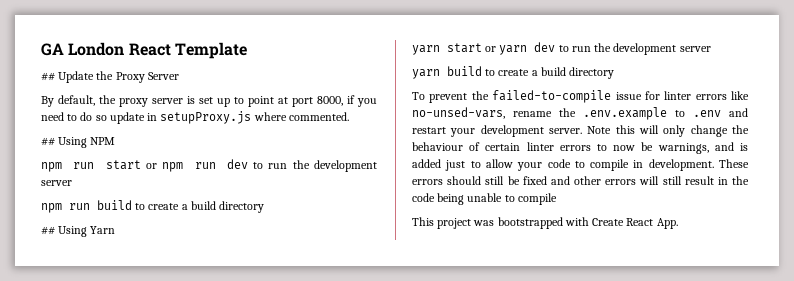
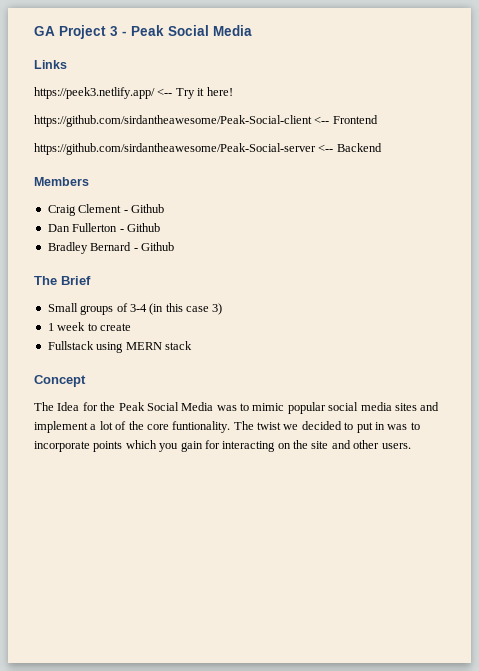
- GA London React Template
- ## Update the Proxy Server
- By default, the proxy server is set up to point at port 8000, if you need to do so update in setupProxy.js where commented.
- ## Using NPM
- npm run start or npm run dev to run the development server
- npm run build to create a build directory
- ## Using Yarn
- yarn start or yarn dev to run the development server
- yarn build to create a build directory
- To prevent the failed-to-compile issue for linter errors like no-unsed-vars, rename the .env.example to .env and restart your development server. Note this will only change the behaviour of certain linter errors to now be warnings, and is added just to allow your code to compile in development. These errors should still be fixed and other errors will still result in the code being unable to compile
- This project was bootstrapped with Create React App.
+ GA Project 3 - Peak Social Media
+ Links
+ https://peek3.netlify.app/ <-- Try it here!
+ https://github.com/sirdantheawesome/Peak-Social-client <-- Frontend
+ https://github.com/sirdantheawesome/Peak-Social-server <-- Backend
+ Members
+ Craig Clement - Github
+ Dan Fullerton - Github
+ Bradley Bernard - Github
+ The Brief
+ Small groups of 3-4 (in this case 3)
+ 1 week to create
+ Fullstack using MERN stack
+ Concept
+ The Idea for the Peak Social Media was to mimic popular social media sites and implement a lot of the core funtionality. The twist we decided to put in was to incorporate points which you gain for interacting on the site and other users.

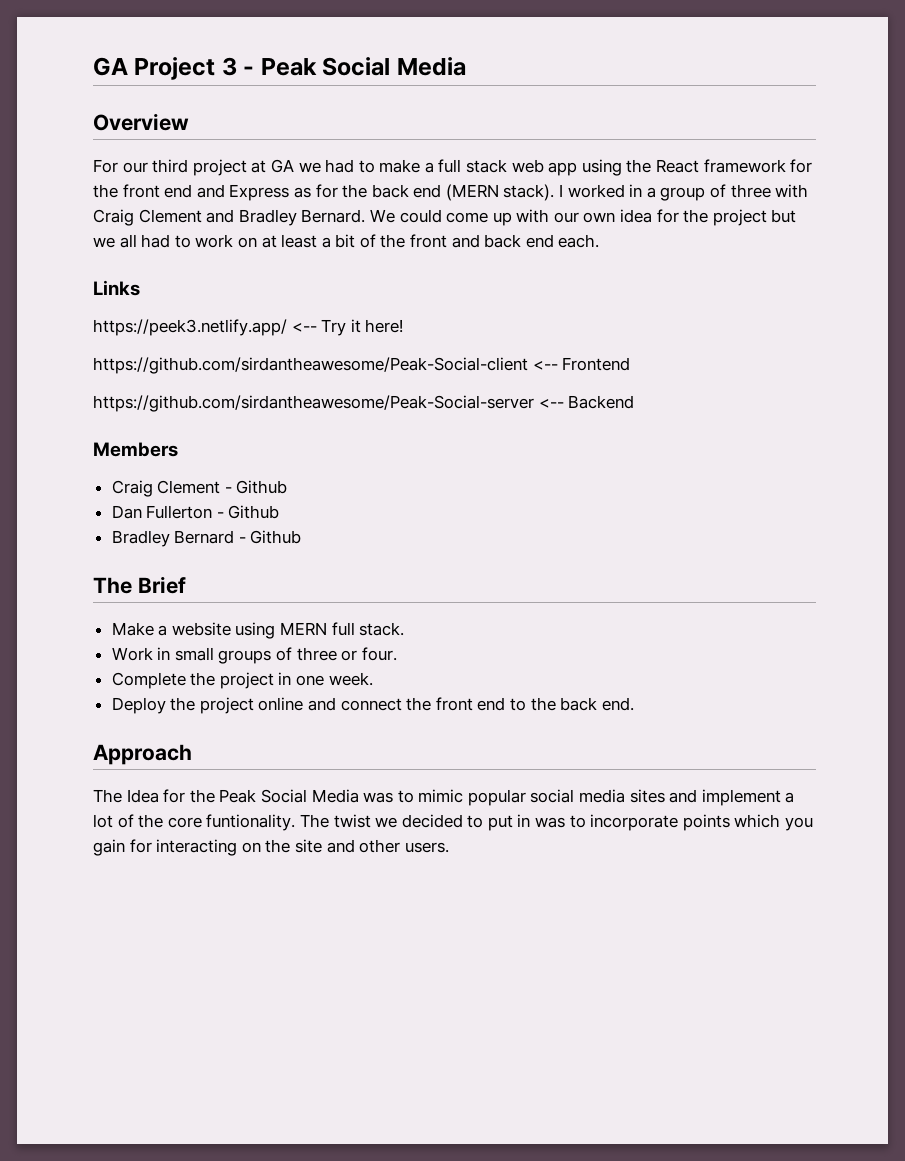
+ Overview
+ For our third project at GA we had to make a full stack web app using the React framework for the front end and Express as for the back end (MERN stack). I worked in a group of three with Craig Clement and Bradley Bernard. We could come up with our own idea for the project but we all had to work on at least a bit of the front and back end each.
- Small groups of 3-4 (in this case 3)
- 1 week to create
- Fullstack using MERN stack
- Concept
+ Make a website using MERN full stack.
+ Work in small groups of three or four.
+ Complete the project in one week.
+ Deploy the project online and connect the front end to the back end.
+ Approach

